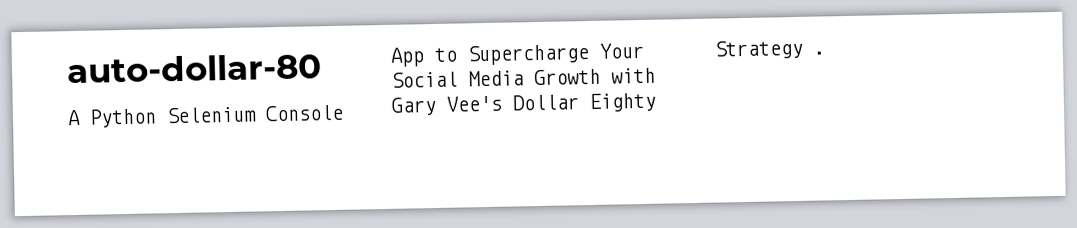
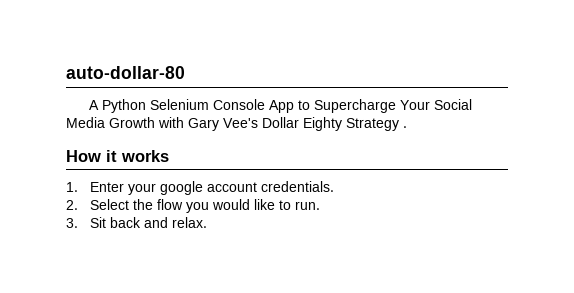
+ How it works
+ 1. Enter your google account credentials.
+ 2. Select the flow you would like to run.
+ 3. Sit back and relax.

